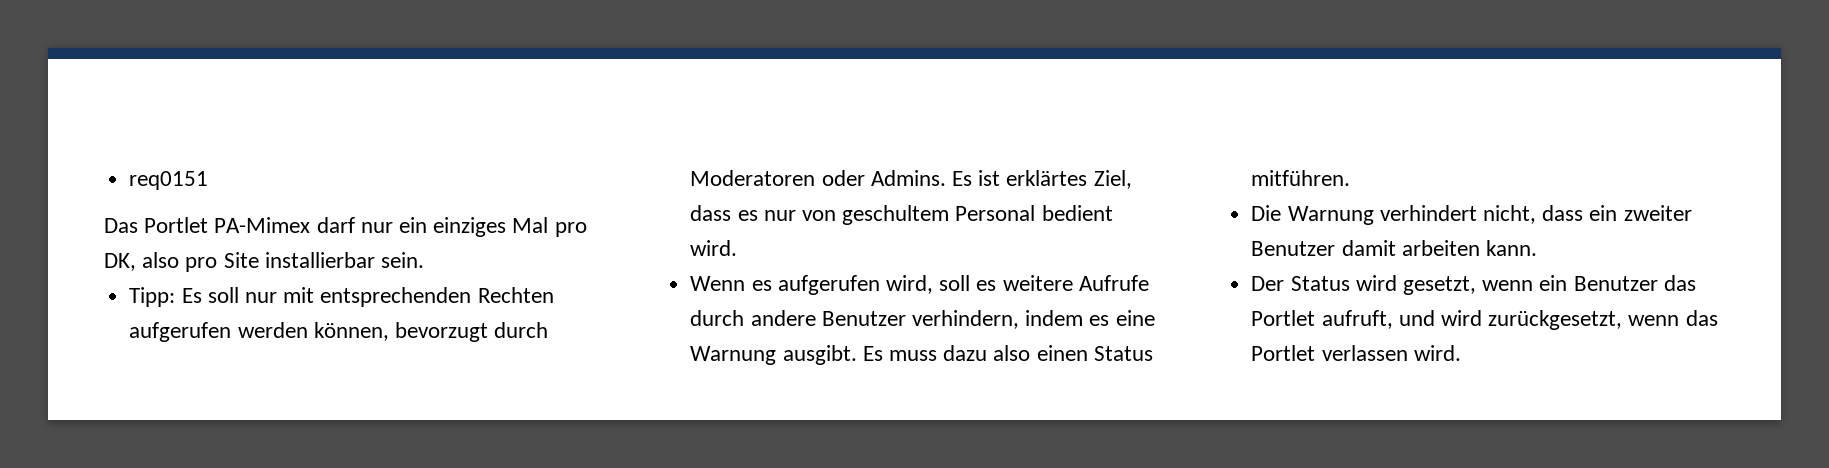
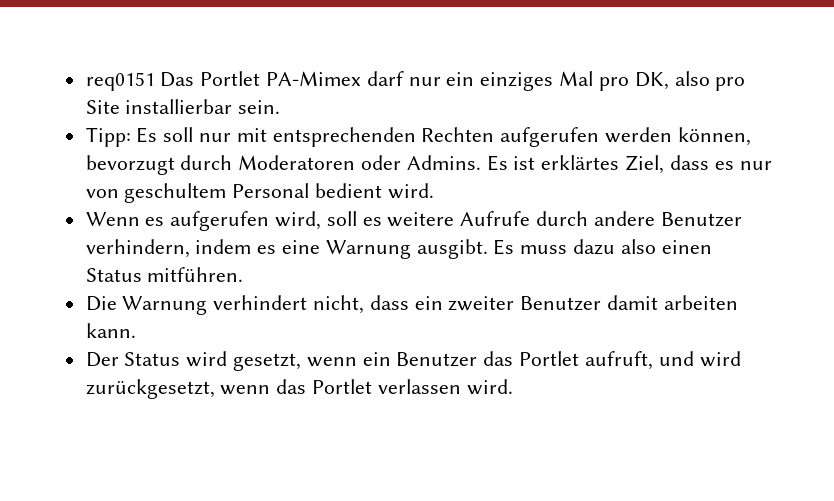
- req0151
- Das Portlet PA-Mimex darf nur ein einziges Mal pro DK, also pro Site installierbar sein.
+ req0151 Das Portlet PA-Mimex darf nur ein einziges Mal pro DK, also pro Site installierbar sein.

